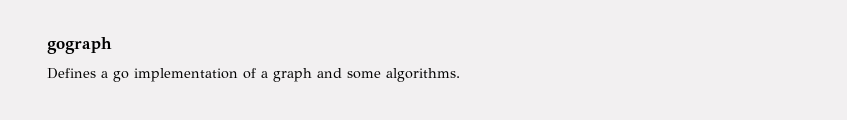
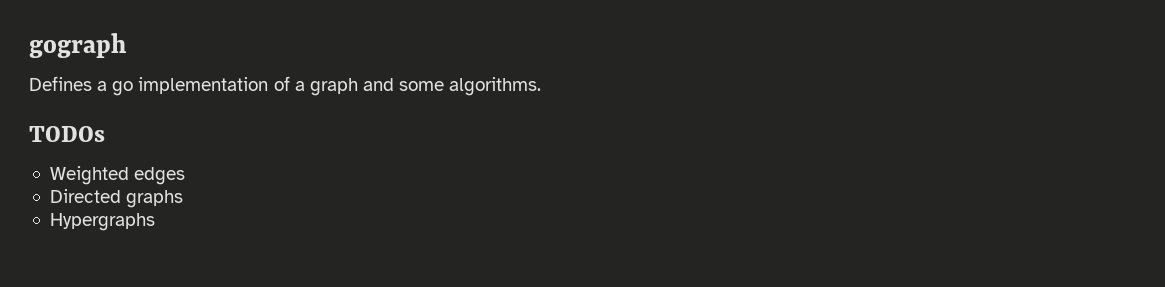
+ TODOs
+ Weighted edges
+ Directed graphs
+ Hypergraphs

